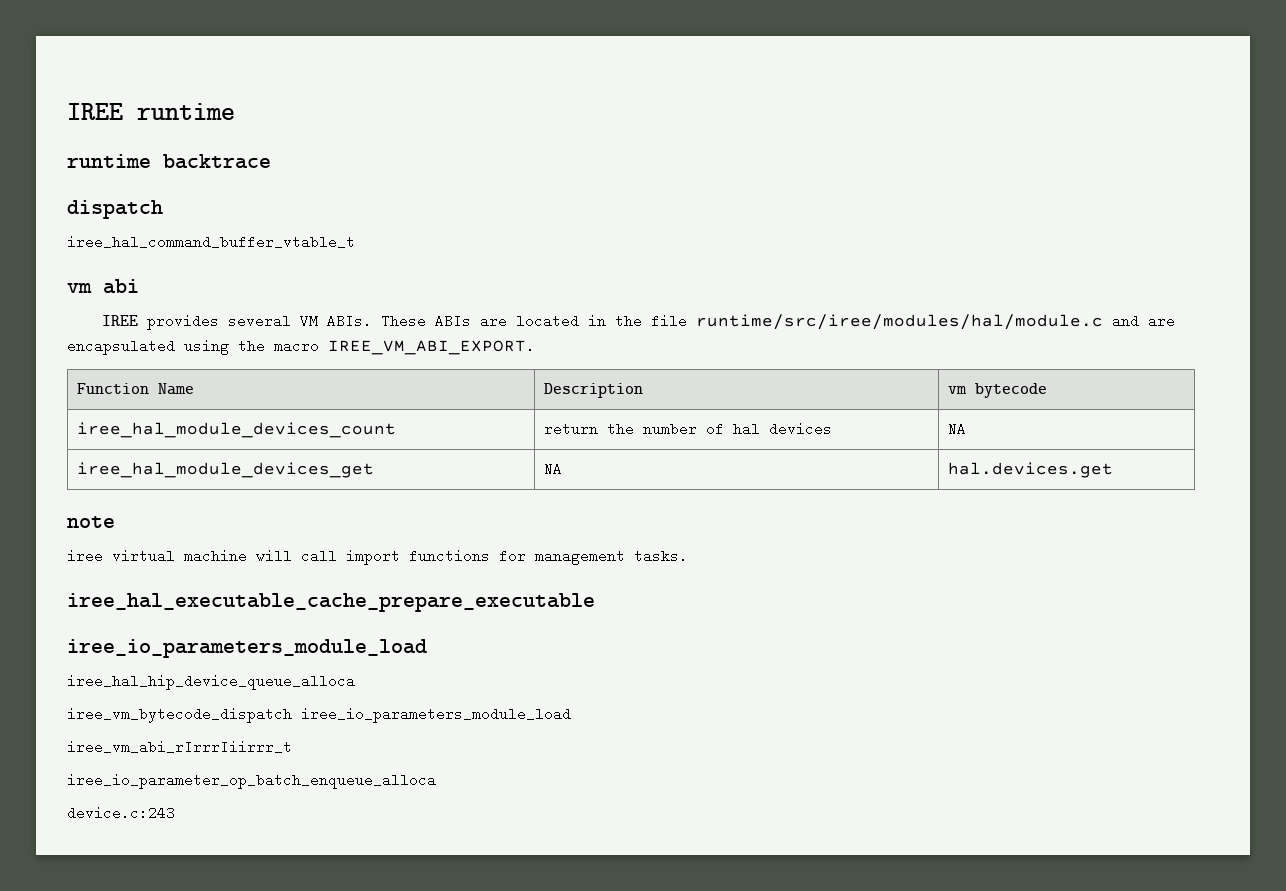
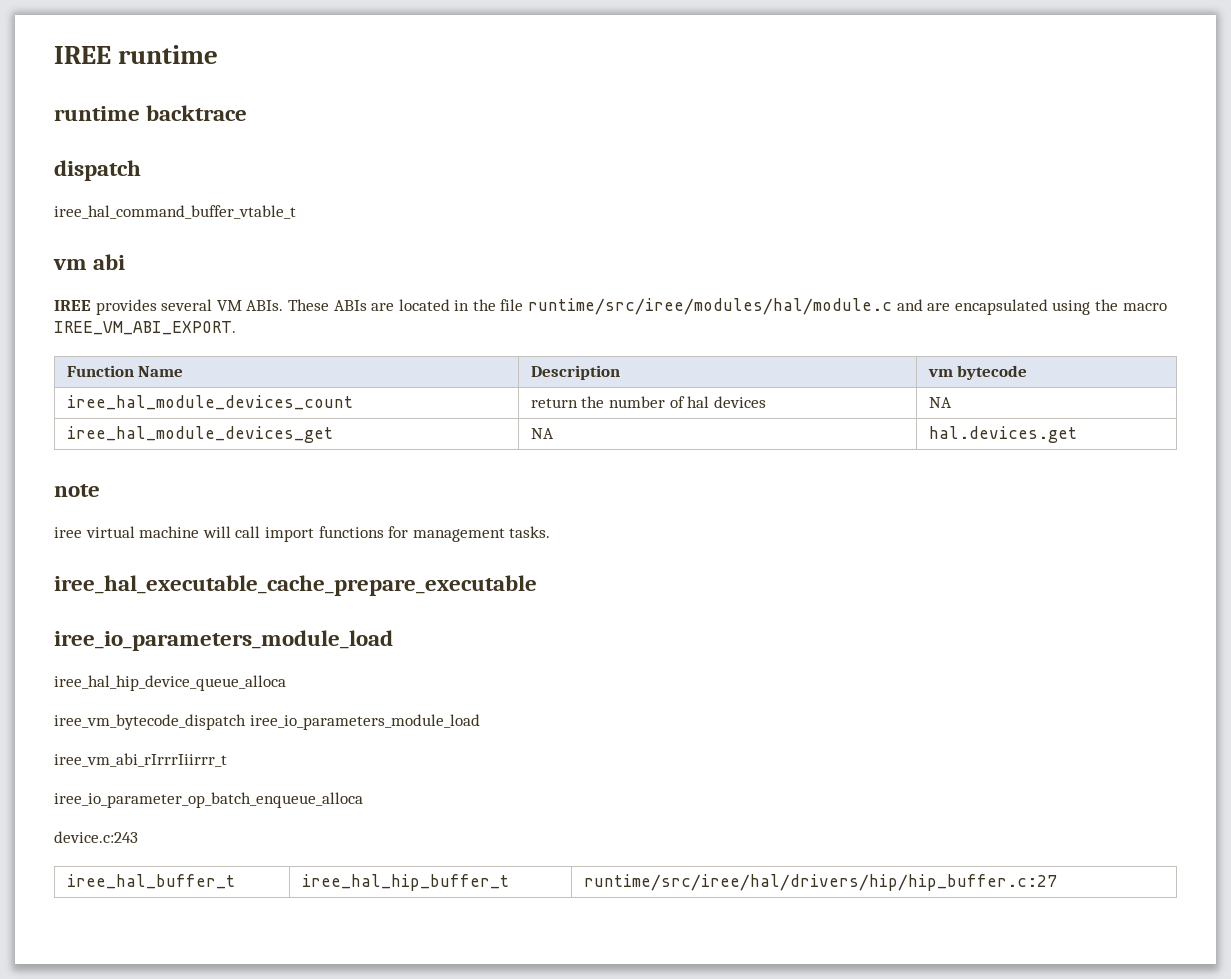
+ iree_hal_buffer_t | iree_hal_hip_buffer_t | runtime/src/iree/hal/drivers/hip/hip_buffer.c:27

